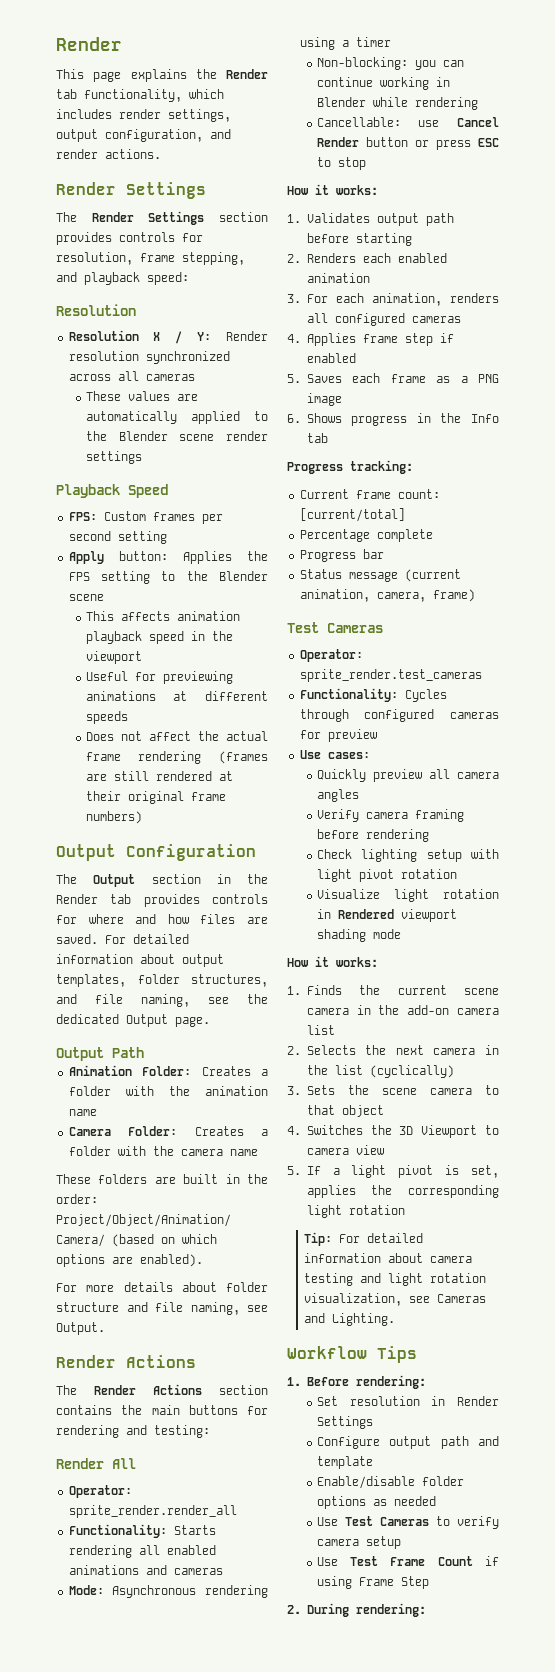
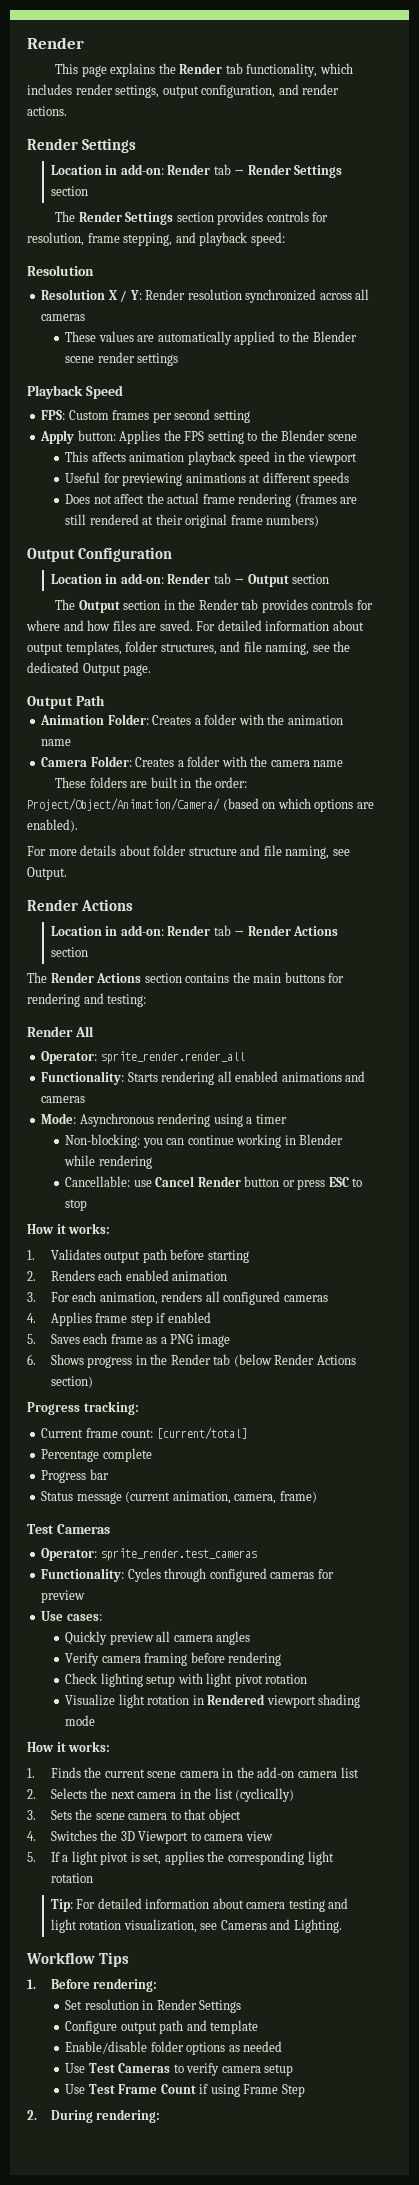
+ Location in add-on: Render tab → Render Settings section
+ Location in add-on: Render tab → Output section
+ Location in add-on: Render tab → Render Actions section
- 6. Shows progress in the Info tab
+ 6. Shows progress in the Render tab (below Render Actions section)

